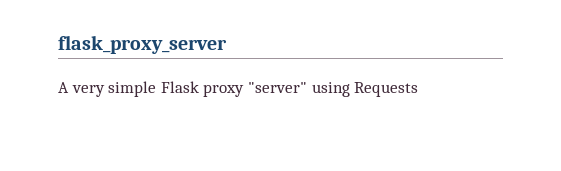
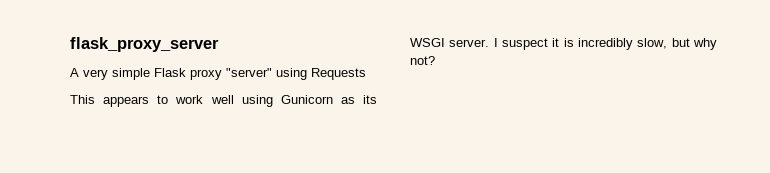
+ This appears to work well using Gunicorn as its WSGI server. I suspect it is incredibly slow, but why not?

